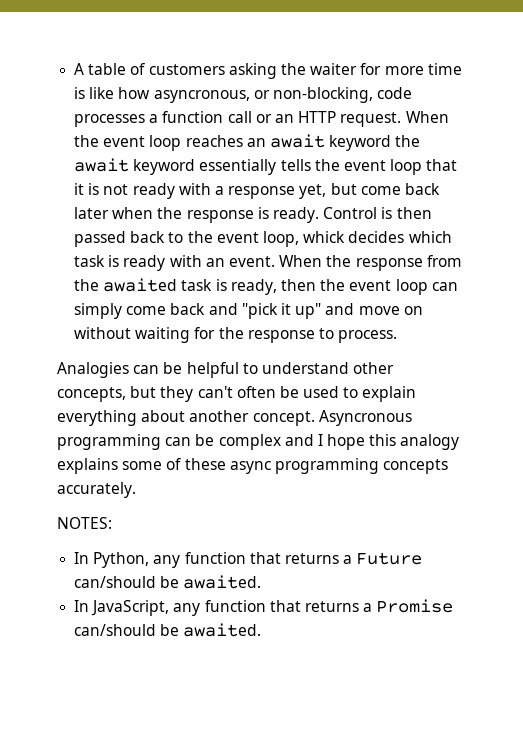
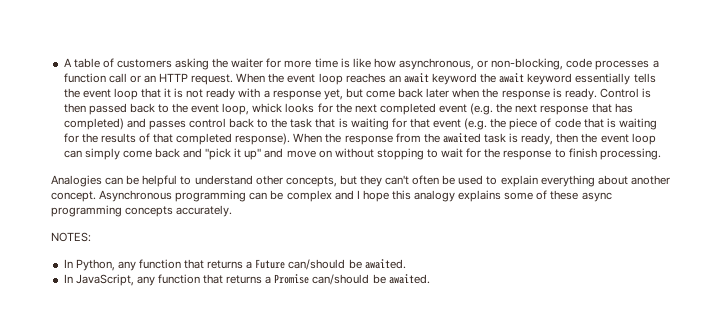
- A table of customers asking the waiter for more time is like how asyncronous, or non-blocking, code processes a function call or an HTTP request.
+ A table of customers asking the waiter for more time is like how asynchronous, or non-blocking, code processes a function call or an HTTP request.
- Control is then passed back to the event loop, whick decides which task is ready with an event.
+ Control is then passed back to the event loop, whick looks for the next completed event (e.g. the next response that has completed) and passes control back to the task that is waiting for that event (e.g. the piece of code that is waiting for the results of that completed response).
- When the response from the awaited task is ready, then the event loop can simply come back and "pick it up" and move on without waiting for the response to process.
+ When the response from the awaited task is ready, then the event loop can simply come back and "pick it up" and move on without stopping to wait for the response to finish processing.
- Asyncronous programming can be complex and I hope this analogy explains some of these async programming concepts accurately.
+ Asynchronous programming can be complex and I hope this analogy explains some of these async programming concepts accurately.

